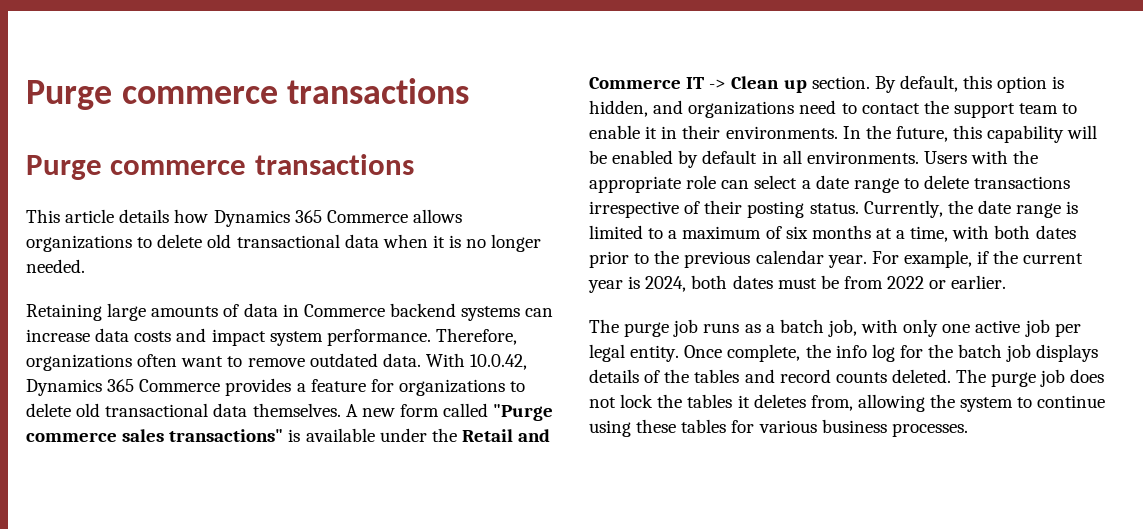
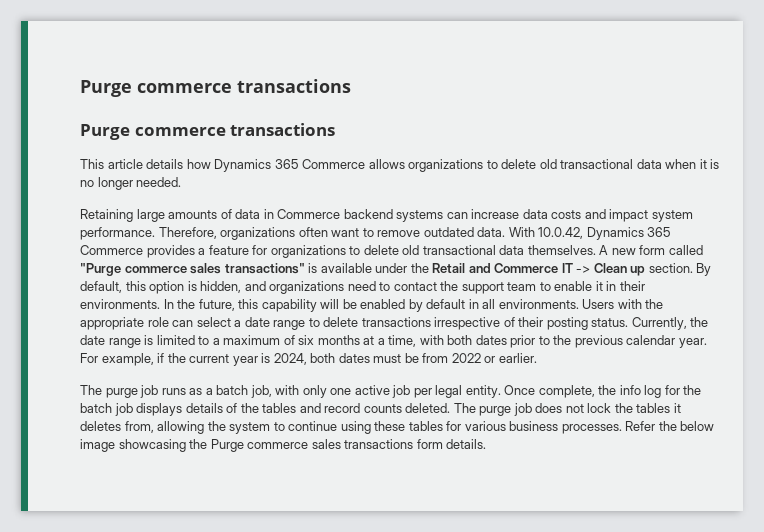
+ Refer the below image showcasing the Purge commerce sales transactions form details.

